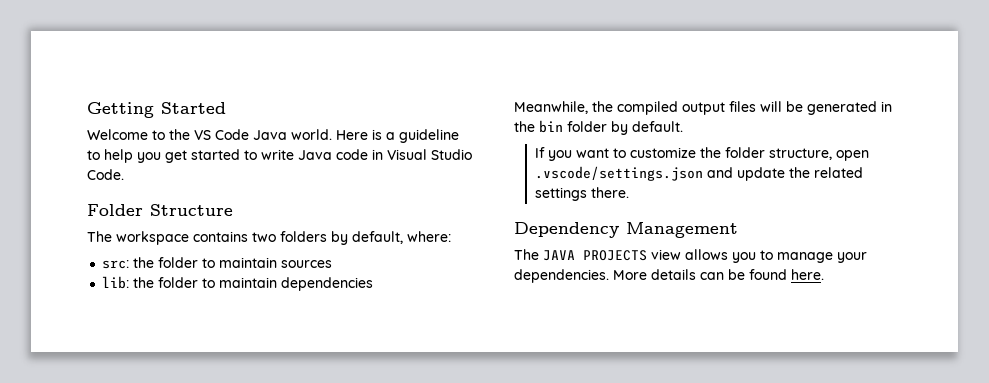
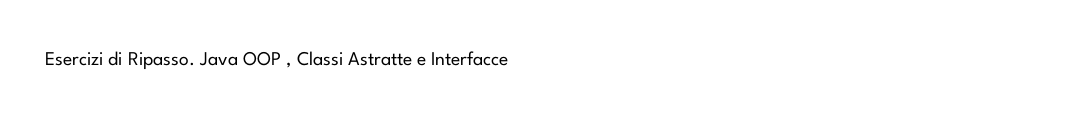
- Getting Started
- Welcome to the VS Code Java world. Here is a guideline to help you get started to write Java code in Visual Studio Code.
- Folder Structure
- The workspace contains two folders by default, where:
- src: the folder to maintain sources
- lib: the folder to maintain dependencies
- Meanwhile, the compiled output files will be generated in the bin folder by default.
- If you want to customize the folder structure, open .vscode/settings.json and update the related settings there.
- Dependency Management
- The JAVA PROJECTS view allows you to manage your dependencies. More details can be found here.
+ Esercizi di Ripasso. Java OOP , Classi Astratte e Interfacce

